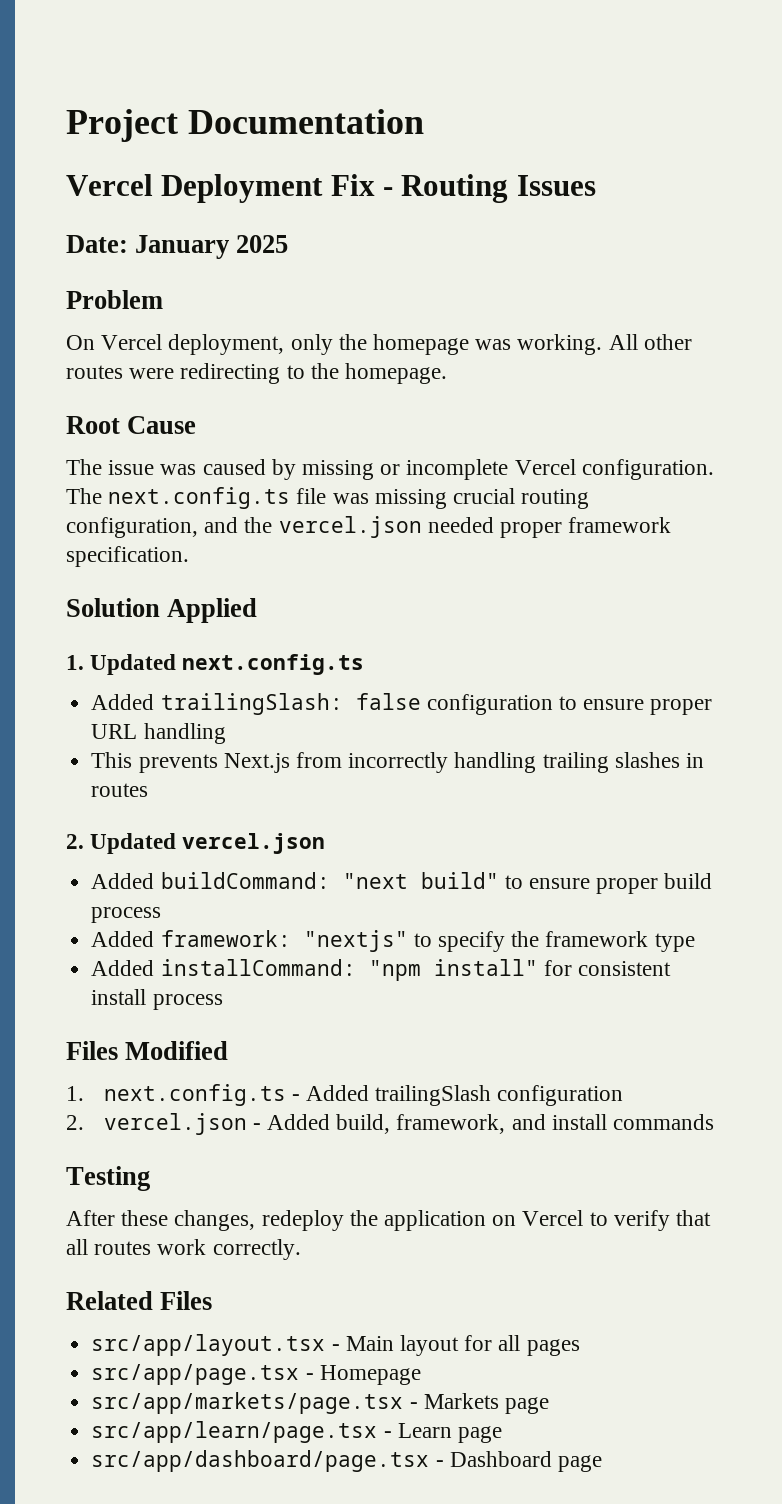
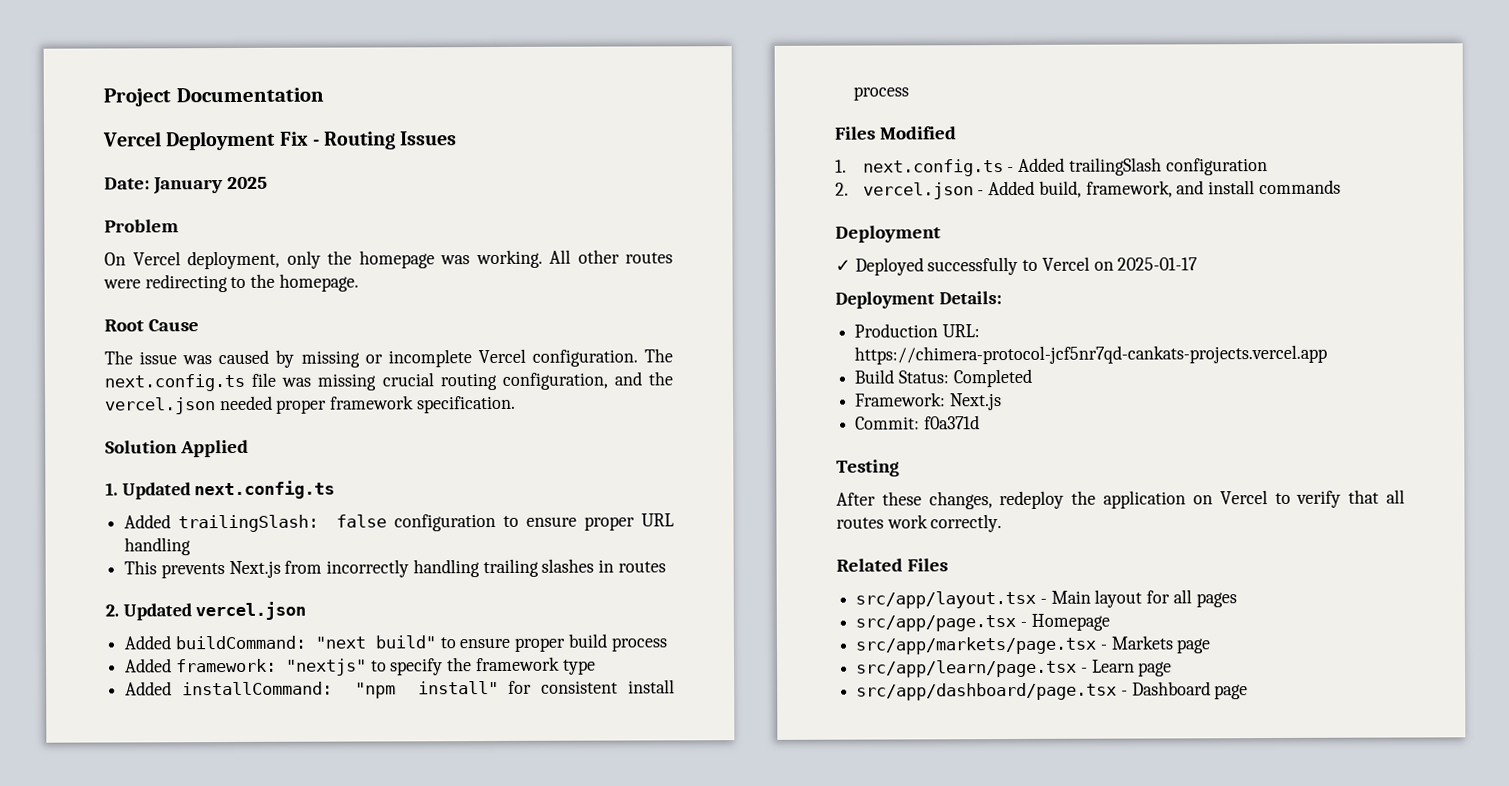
  2. vercel.json - Added build, framework, and install commands
+ Deployment
+ ✓ Deployed successfully to Vercel on 2025-01-17
+ Deployment Details:
+ Production URL: https://chimera-protocol-jcf5nr7qd-cankats-projects.vercel.app
+ Build Status: Completed
+ Framework: Next.js
+ Commit: f0a371d

